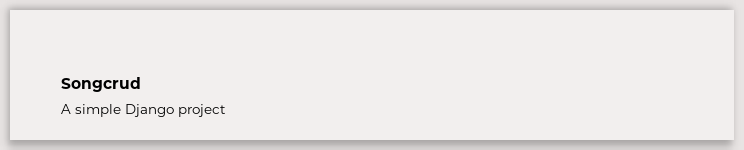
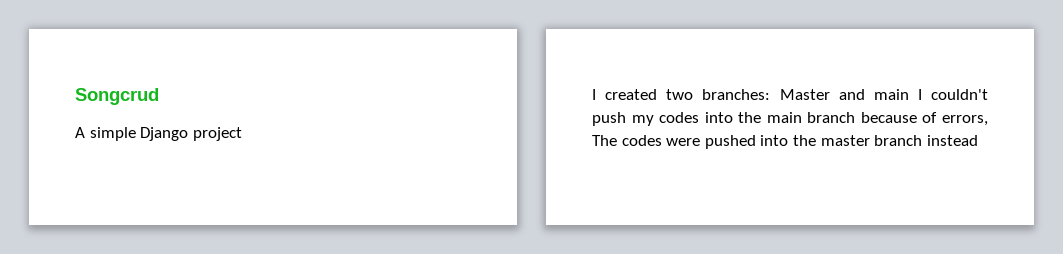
+ I created two branches: Master and main I couldn't push my codes into the main branch because of errors, The codes were pushed into the master branch instead

